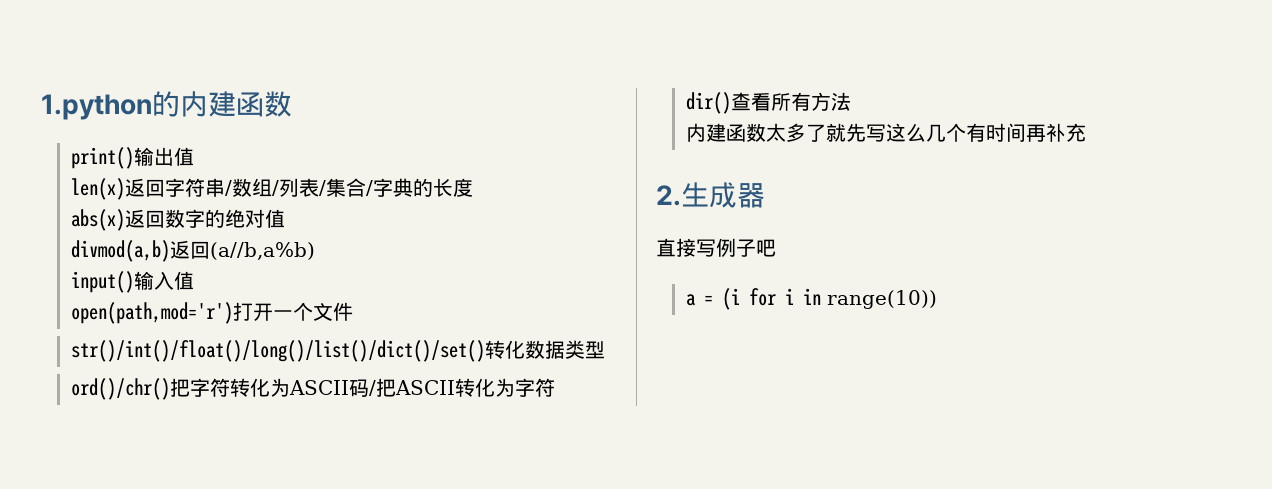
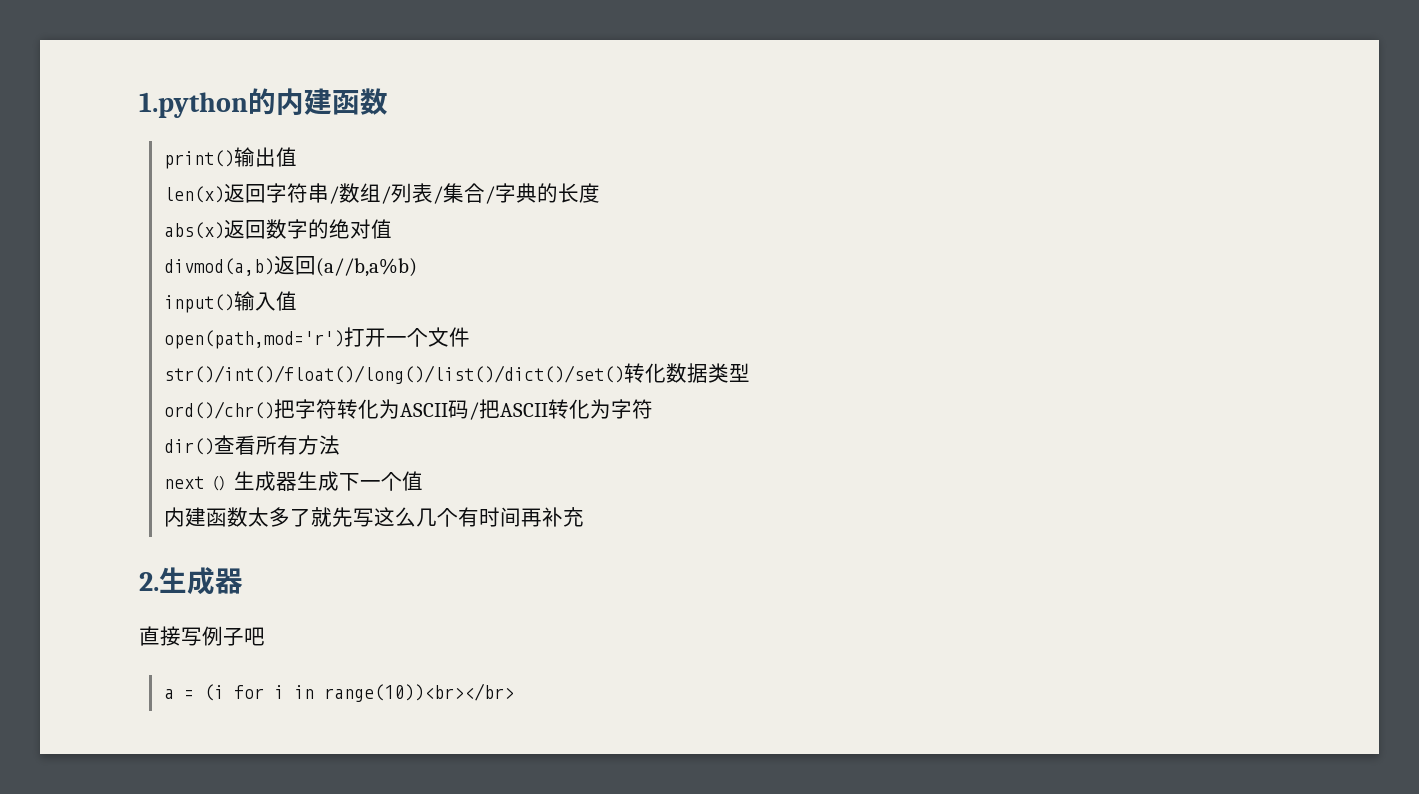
+ next（）生成器生成下一个值
- a = (i for i in range(10))
+ a = (i for i in range(10))<br></br>

